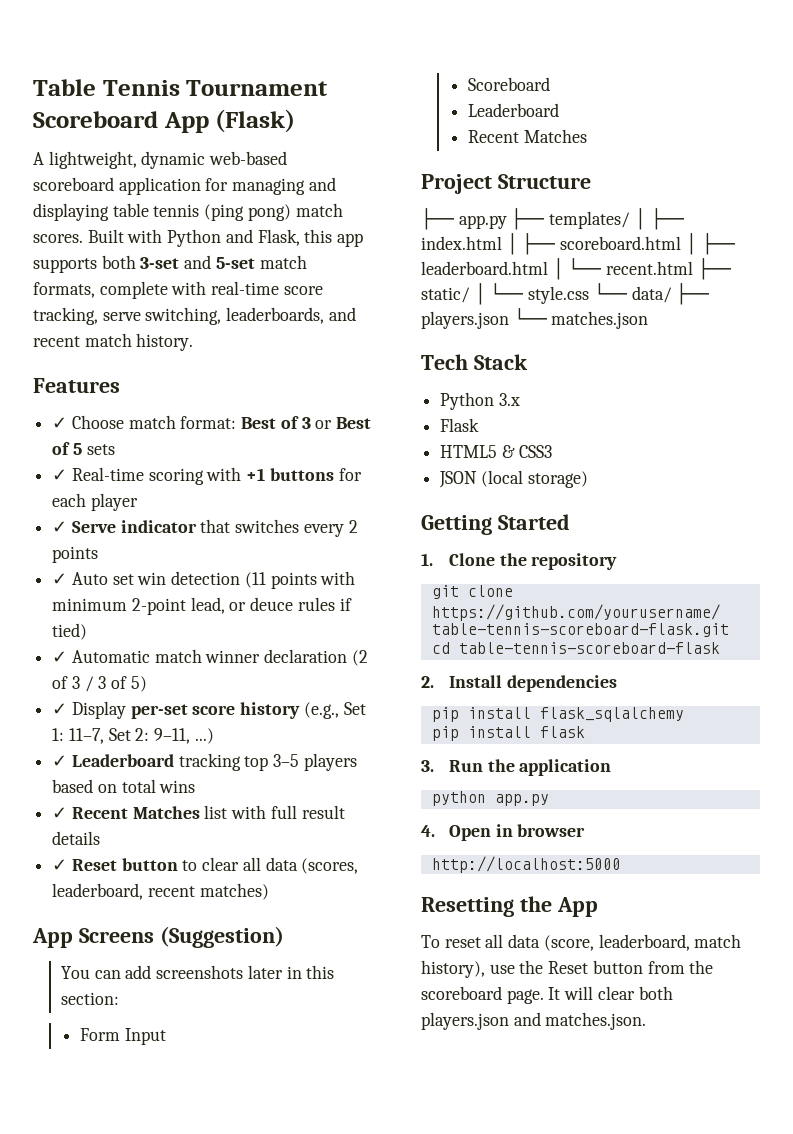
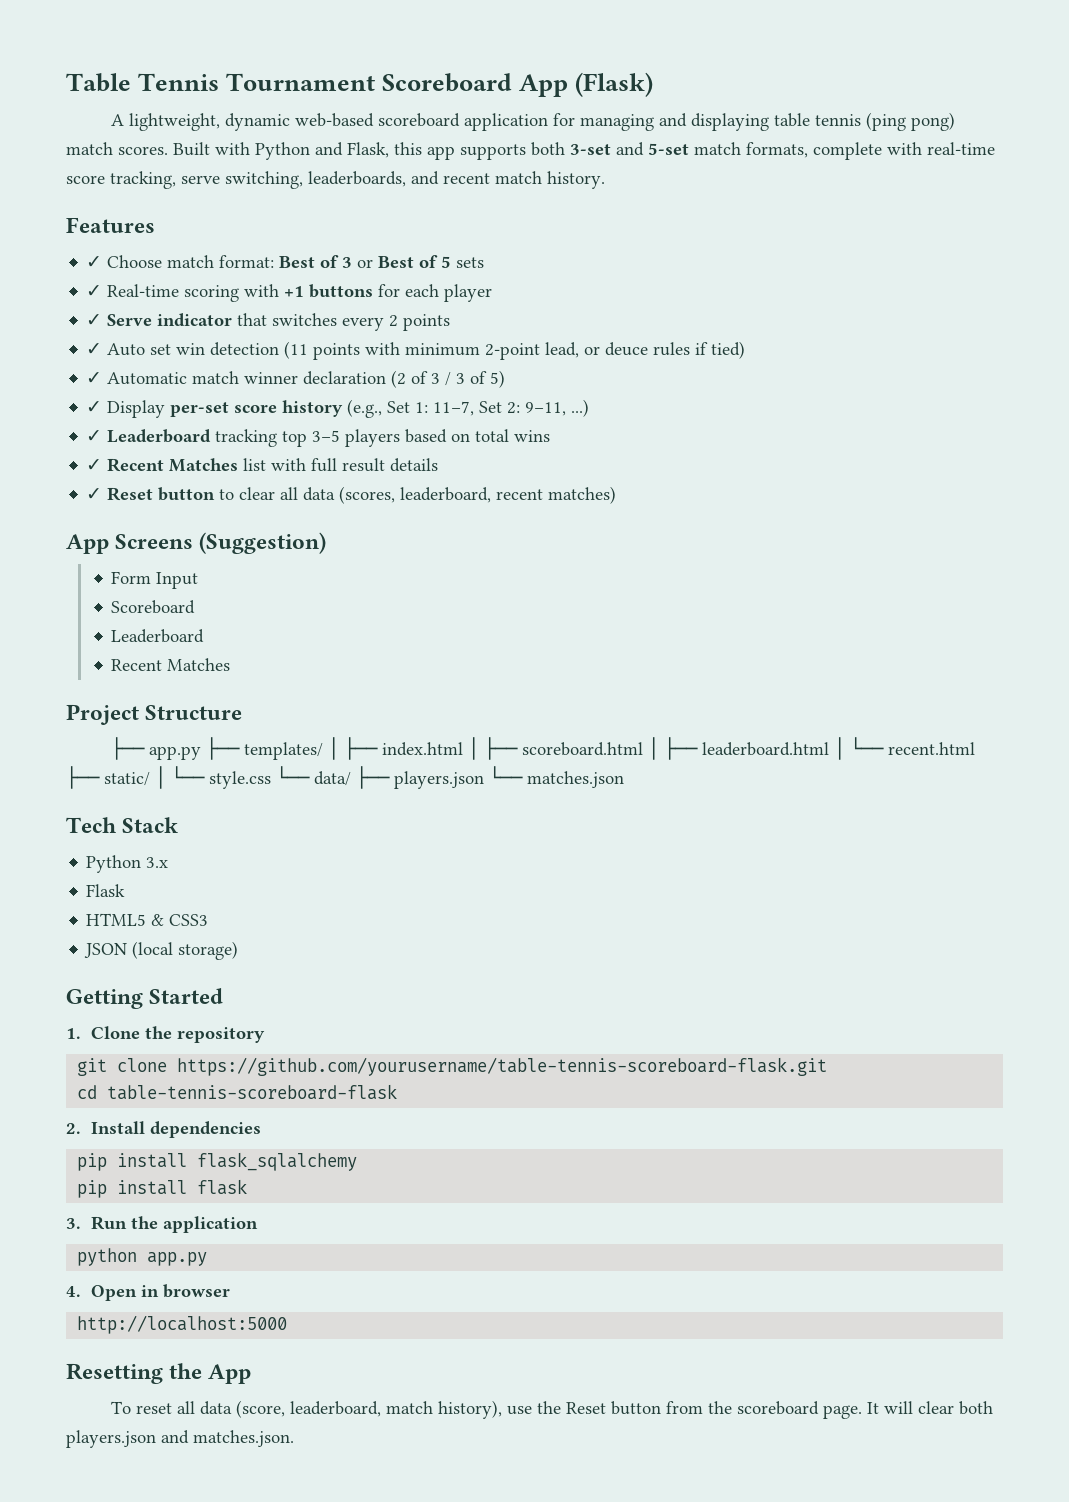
- You can add screenshots later in this section:

